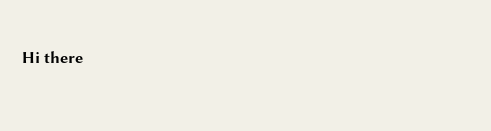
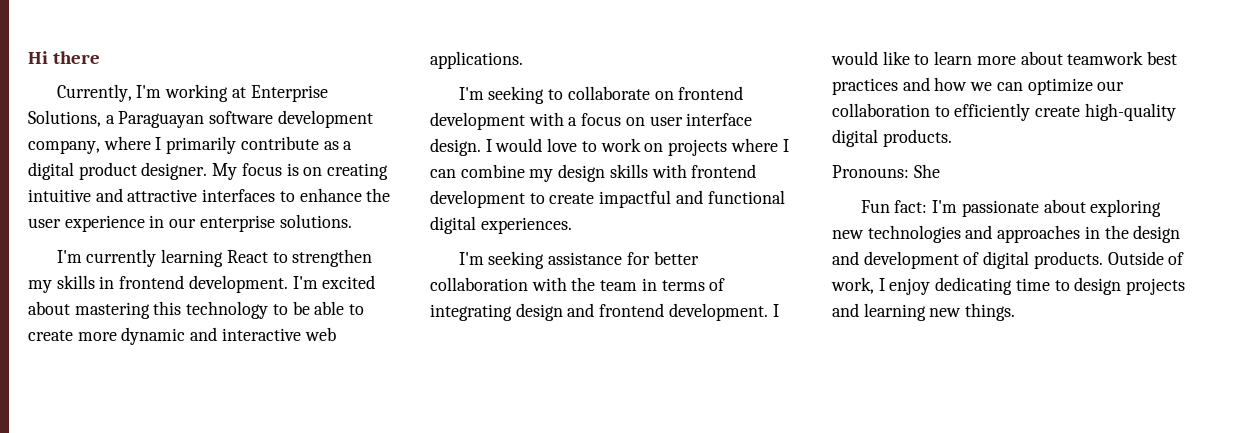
+ Currently, I'm working at Enterprise Solutions, a Paraguayan software development company, where I primarily contribute as a digital product designer. My focus is on creating intuitive and attractive interfaces to enhance the user experience in our enterprise solutions.
+ I'm currently learning React to strengthen my skills in frontend development. I'm excited about mastering this technology to be able to create more dynamic and interactive web applications.
+ I'm seeking to collaborate on frontend development with a focus on user interface design. I would love to work on projects where I can combine my design skills with frontend development to create impactful and functional digital experiences.
+ I'm seeking assistance for better collaboration with the team in terms of integrating design and frontend development. I would like to learn more about teamwork best practices and how we can optimize our collaboration to efficiently create high-quality digital products.
+ Pronouns: She
+ Fun fact: I'm passionate about exploring new technologies and approaches in the design and development of digital products. Outside of work, I enjoy dedicating time to design projects and learning new things.

